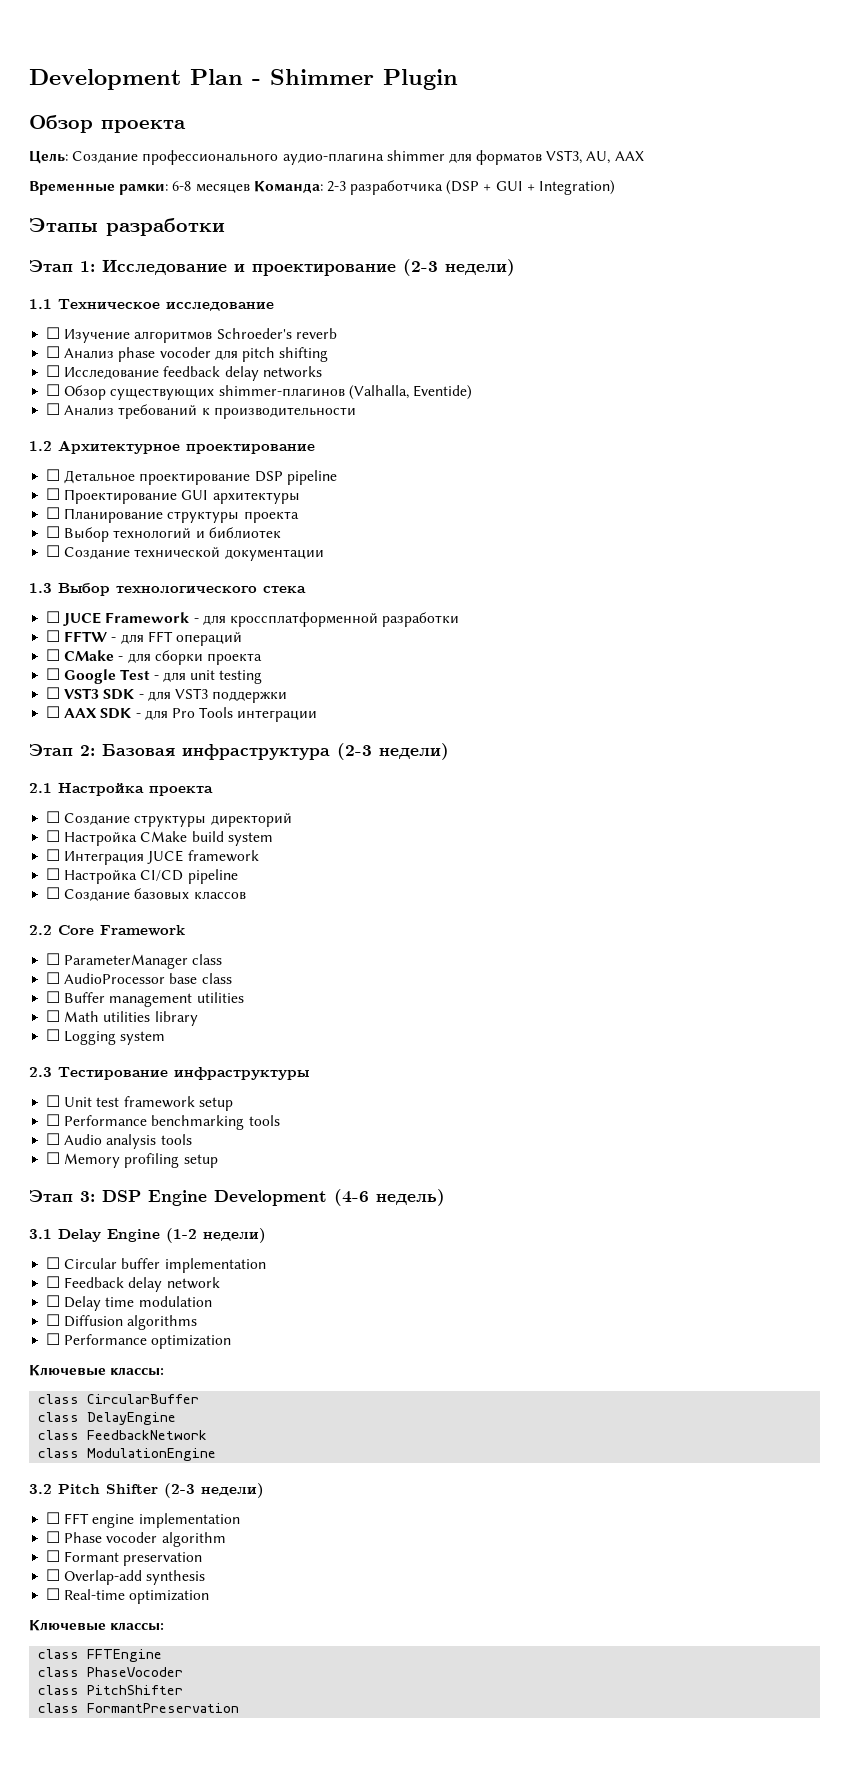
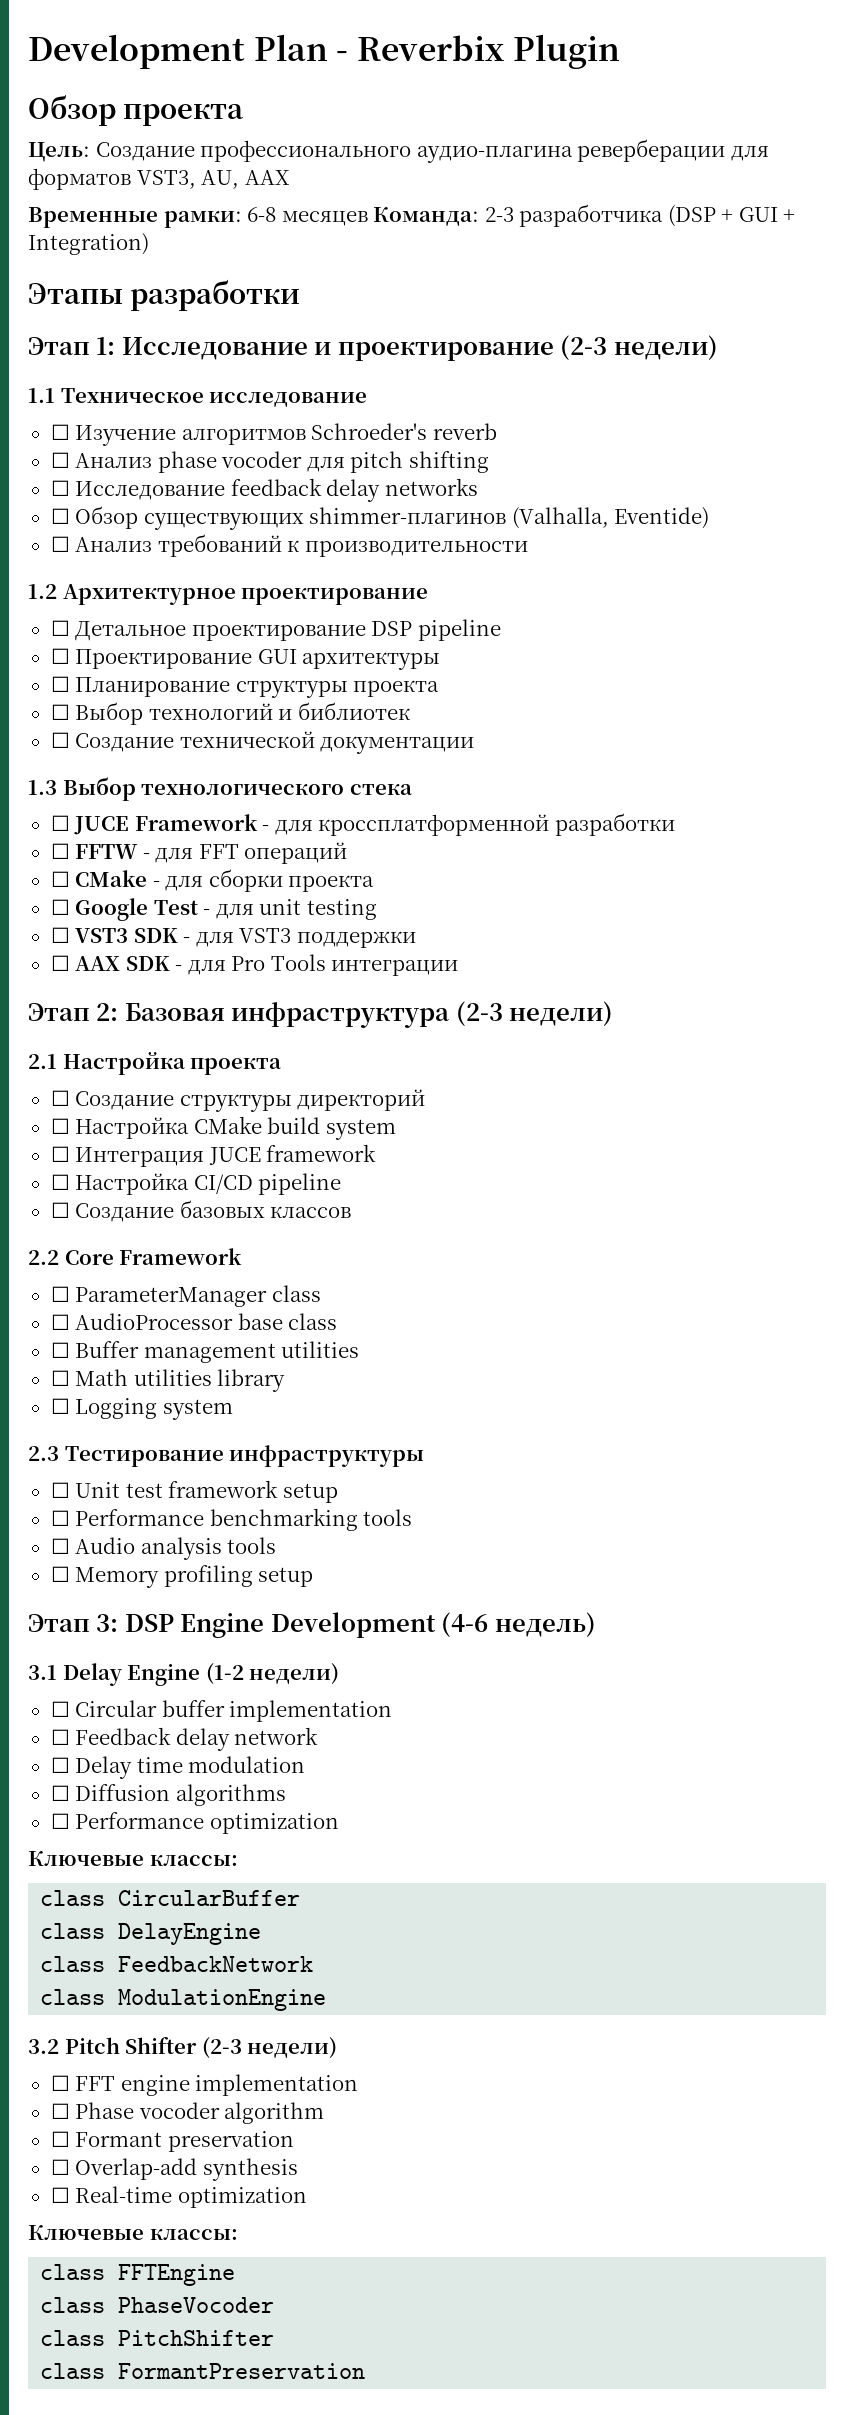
- Development Plan - Shimmer Plugin
+ Development Plan - Reverbix Plugin
- Цель: Создание профессионального аудио-плагина shimmer для форматов VST3, AU, AAX
+ Цель: Создание профессионального аудио-плагина реверберации для форматов VST3, AU, AAX

